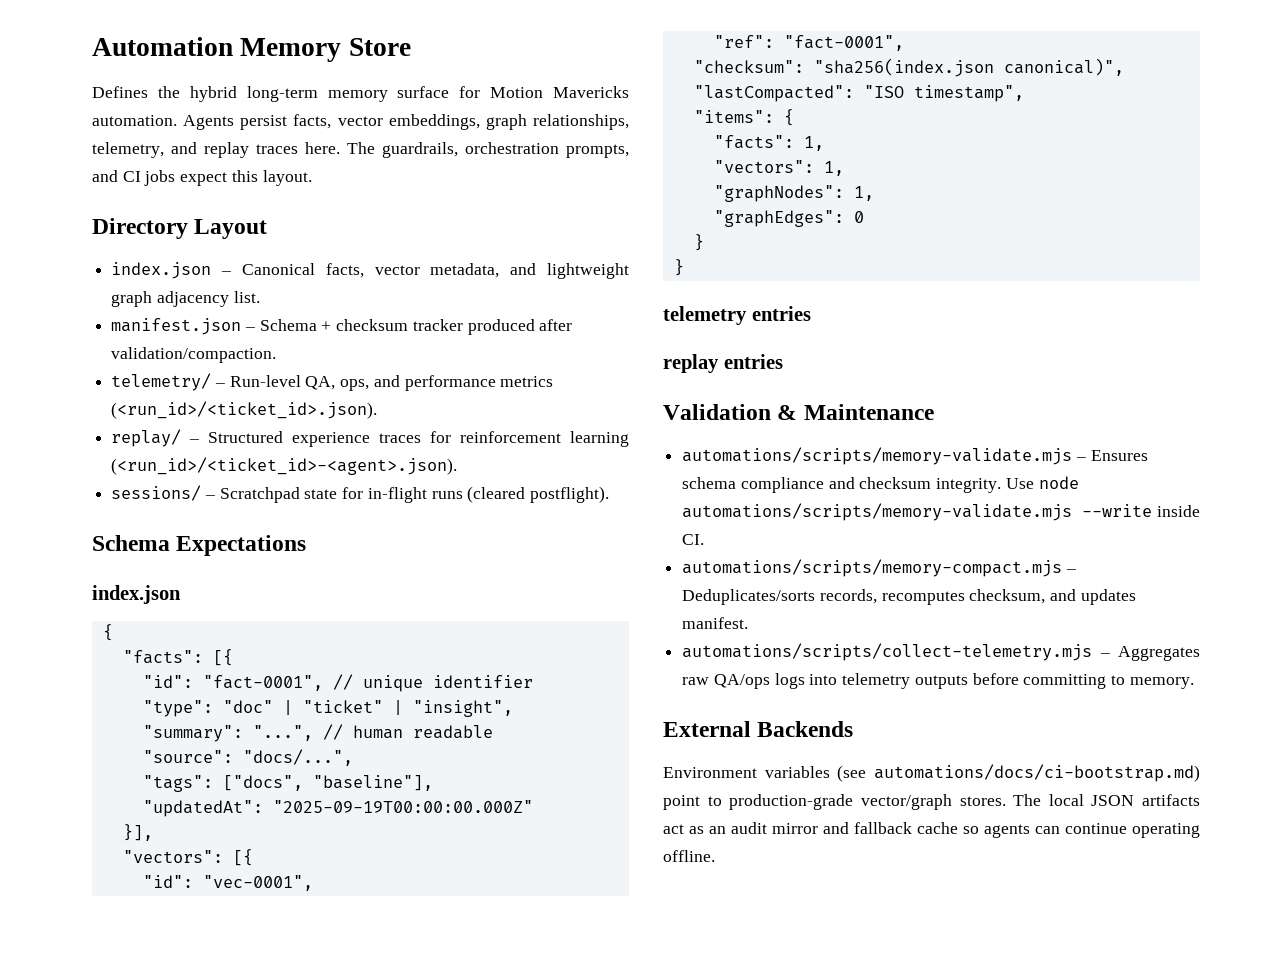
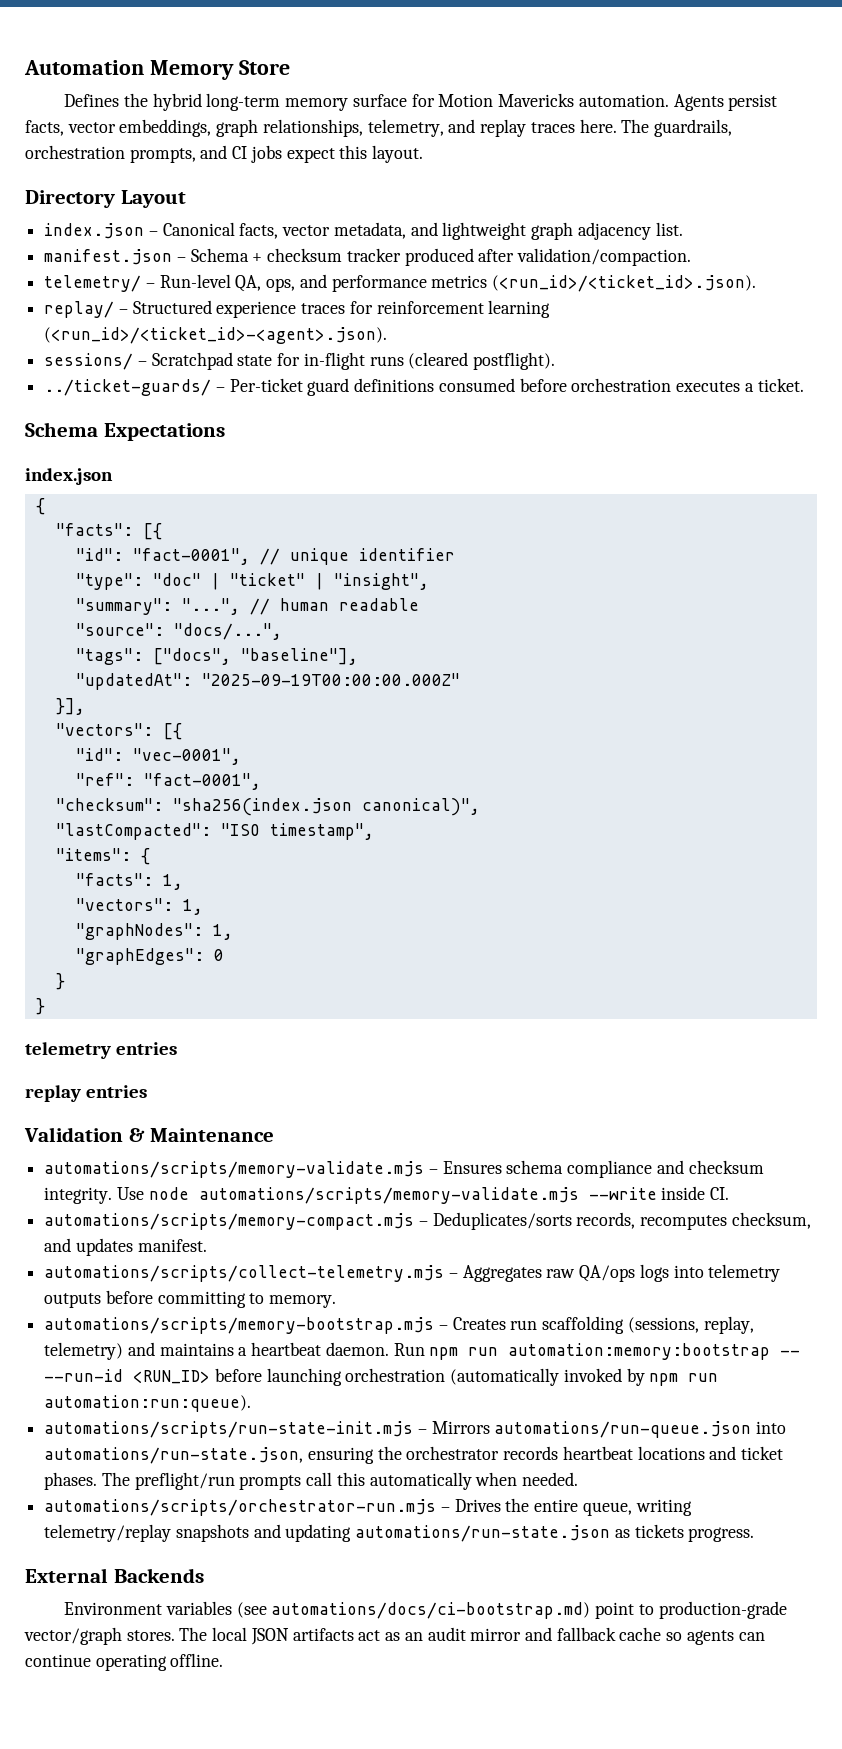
+ ../ticket-guards/ – Per-ticket guard definitions consumed before orchestration executes a ticket.
+ automations/scripts/memory-bootstrap.mjs – Creates run scaffolding (sessions, replay, telemetry) and maintains a heartbeat daemon. Run npm run automation:memory:bootstrap -- --run-id <RUN_ID> before launching orchestration (automatically invoked by npm run automation:run:queue).
+ automations/scripts/run-state-init.mjs – Mirrors automations/run-queue.json into automations/run-state.json, ensuring the orchestrator records heartbeat locations and ticket phases. The preflight/run prompts call this automatically when needed.
+ automations/scripts/orchestrator-run.mjs – Drives the entire queue, writing telemetry/replay snapshots and updating automations/run-state.json as tickets progress.

